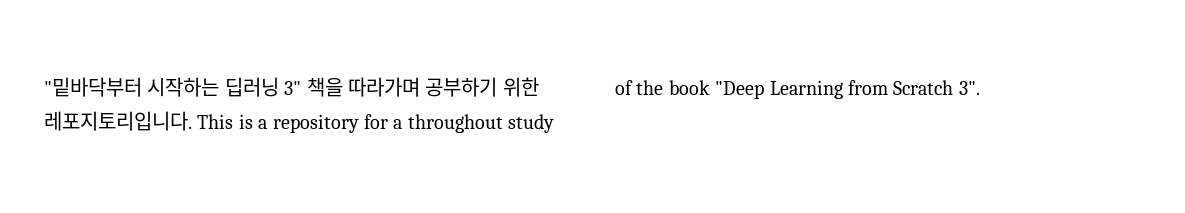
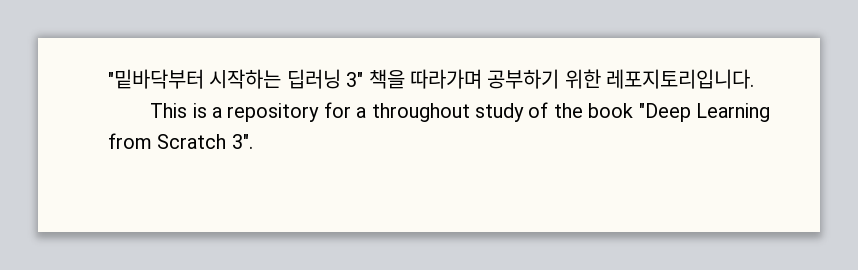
- "밑바닥부터 시작하는 딥러닝 3" 책을 따라가며 공부하기 위한 레포지토리입니다. This is a repository for a throughout study of the book "Deep Learning from Scratch 3".
+ "밑바닥부터 시작하는 딥러닝 3" 책을 따라가며 공부하기 위한 레포지토리입니다.
+ This is a repository for a throughout study of the book "Deep Learning from Scratch 3".

